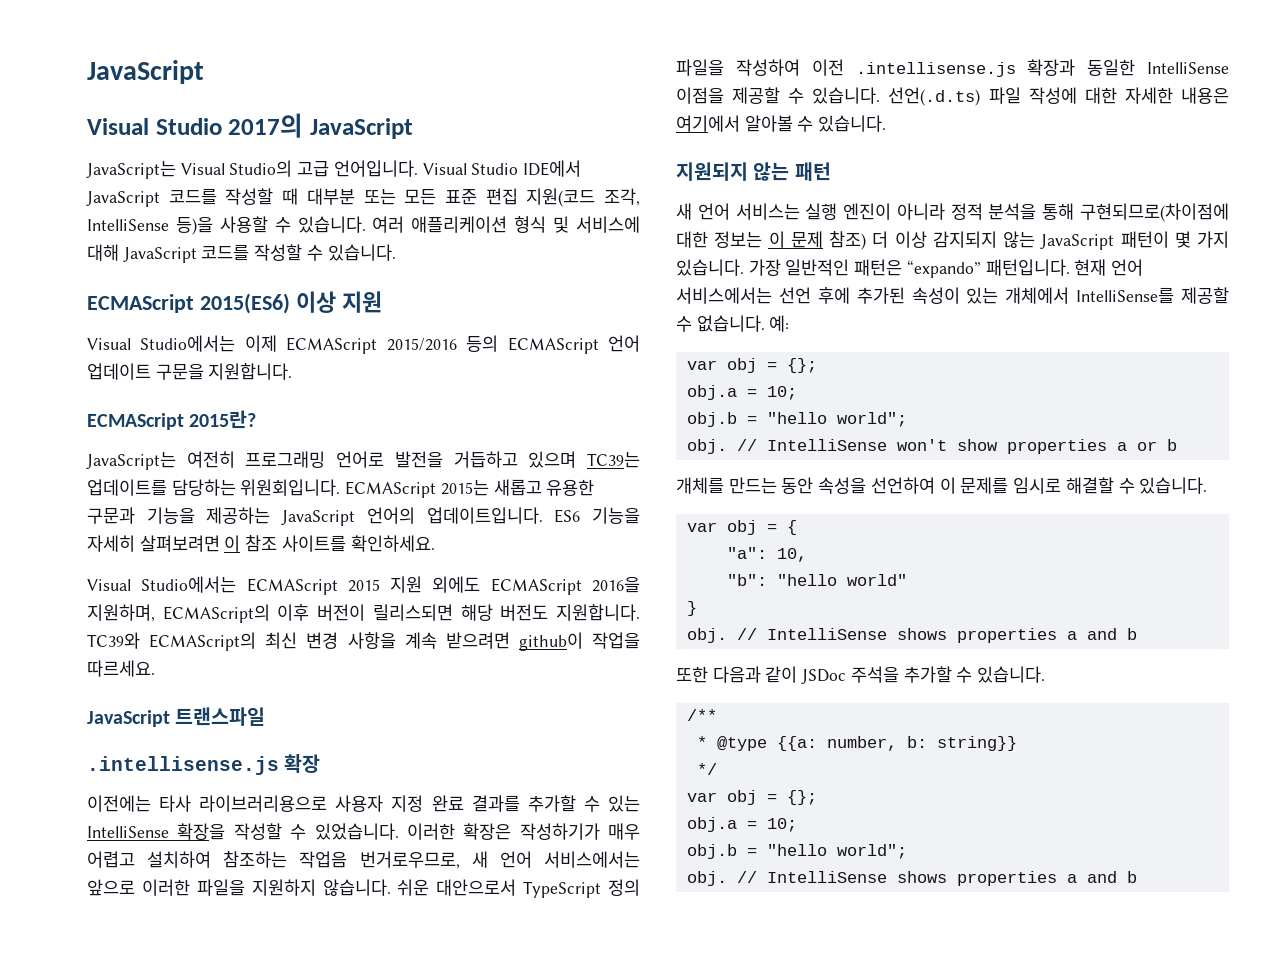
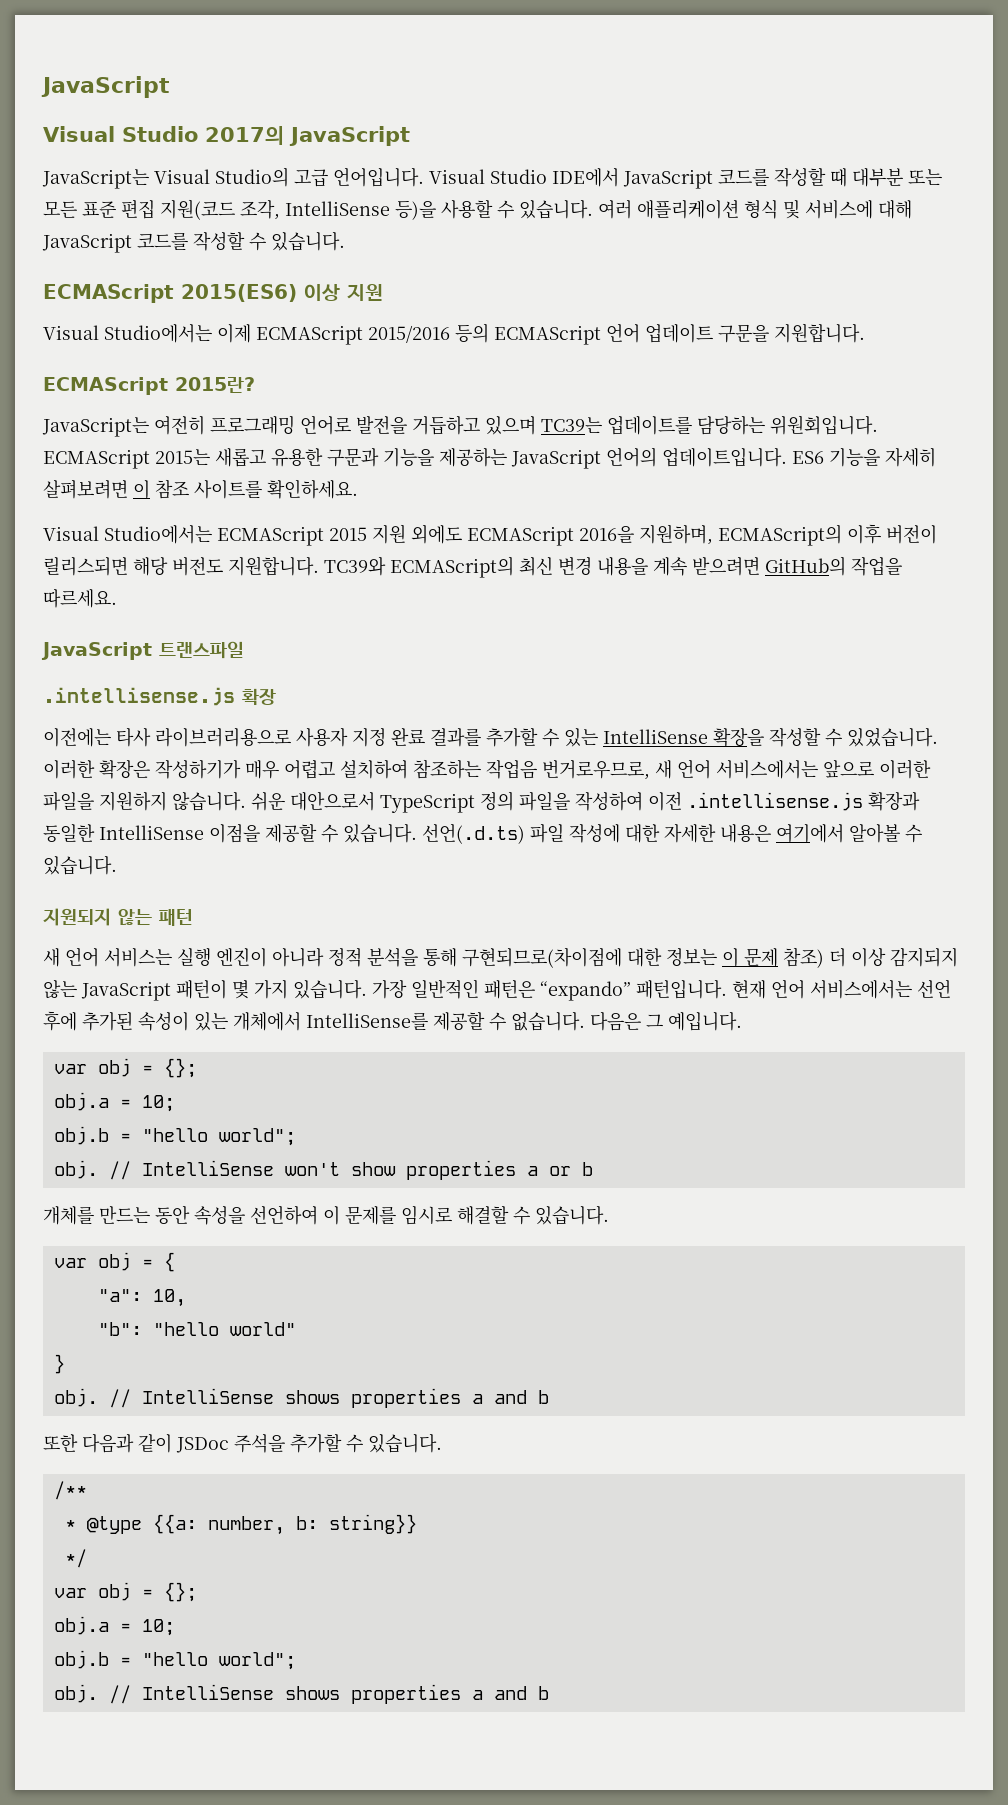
- TC39와 ECMAScript의 최신 변경 사항을 계속 받으려면 github이 작업을 따르세요.
+ TC39와 ECMAScript의 최신 변경 내용을 계속 받으려면 GitHub의 작업을 따르세요.
- 예:
+ 다음은 그 예입니다.

